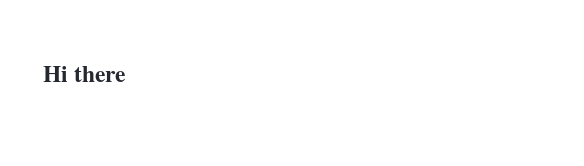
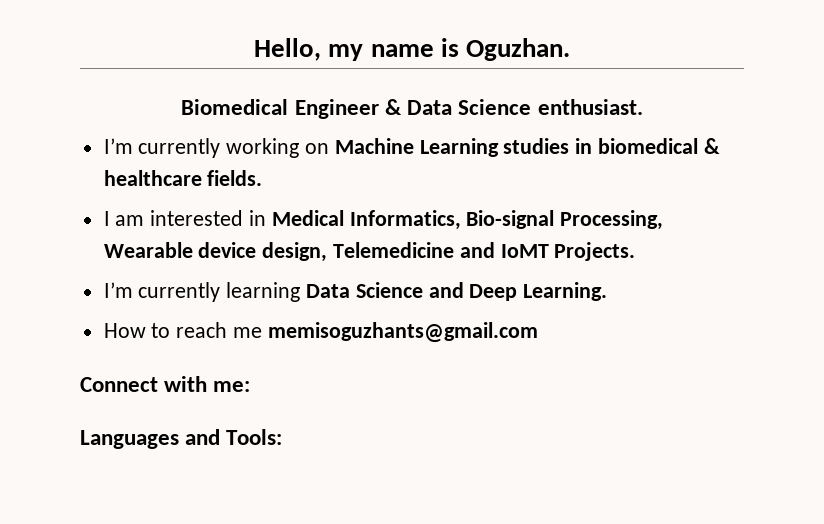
- Hi there
+ Hello, my name is Oguzhan.
+ Biomedical Engineer & Data Science enthusiast.
+ I’m currently working on Machine Learning studies in biomedical & healthcare fields.
+ I am interested in Medical Informatics, Bio-signal Processing, Wearable device design, Telemedicine and IoMT Projects.
+ I’m currently learning Data Science and Deep Learning.
+ How to reach me memisoguzhants@gmail.com
+ Connect with me:
+ Languages and Tools:

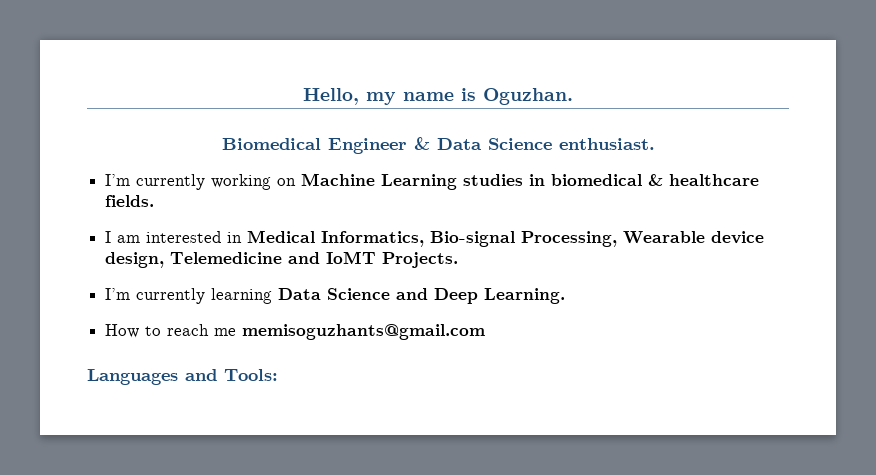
- Connect with me:

